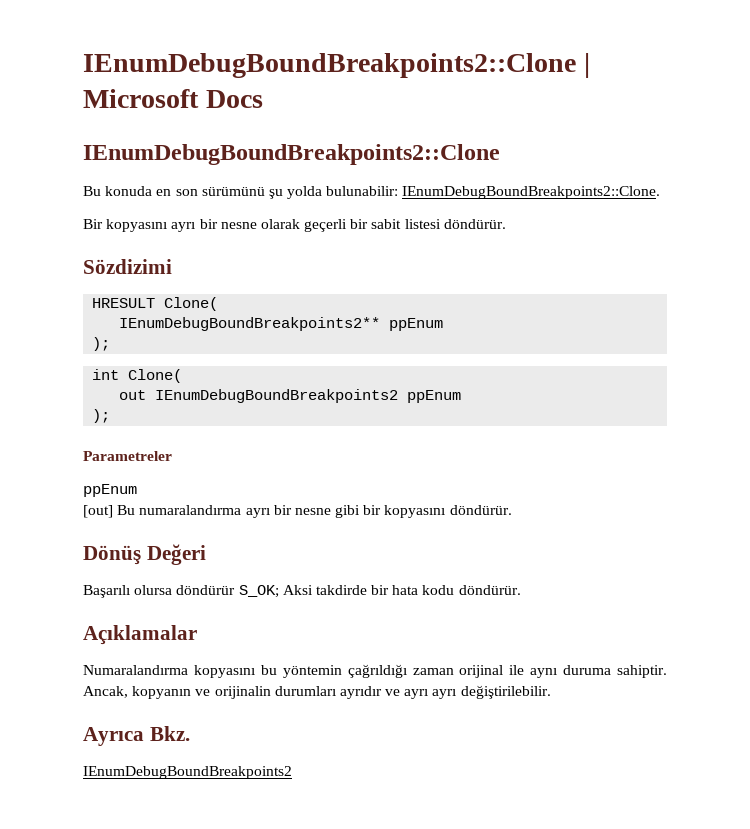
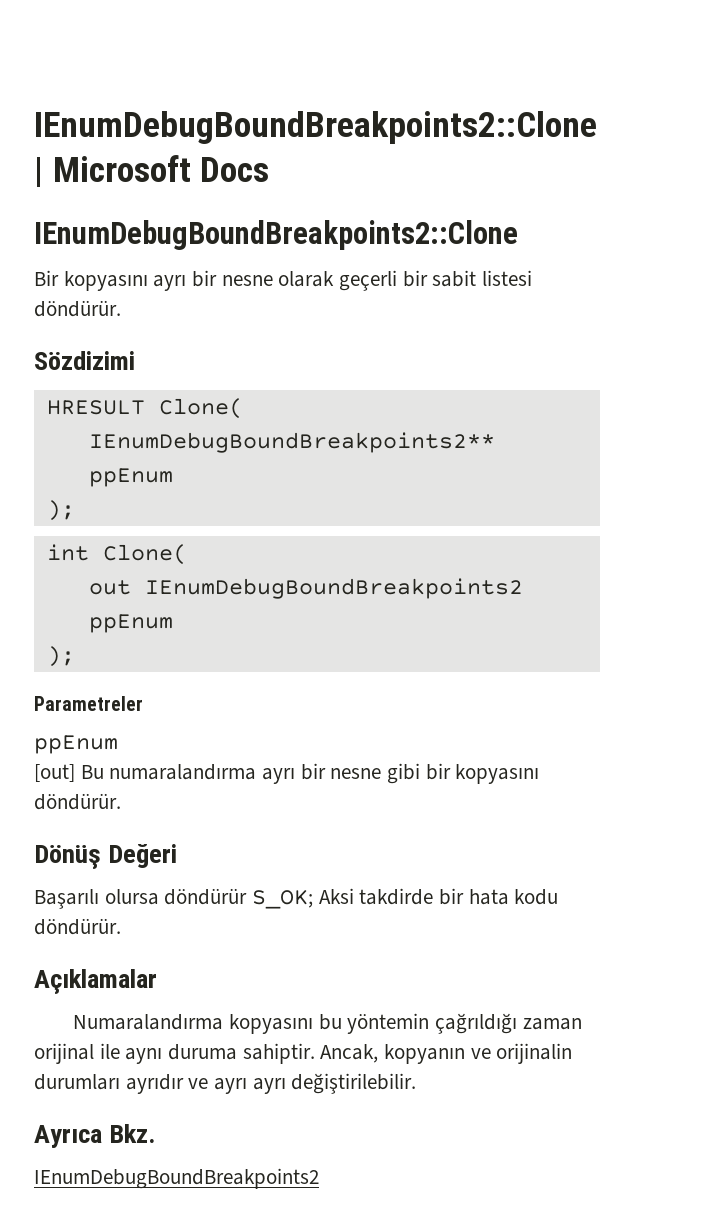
- Bu konuda en son sürümünü şu yolda bulunabilir: IEnumDebugBoundBreakpoints2::Clone.

